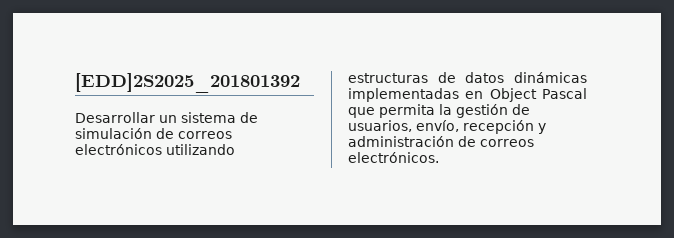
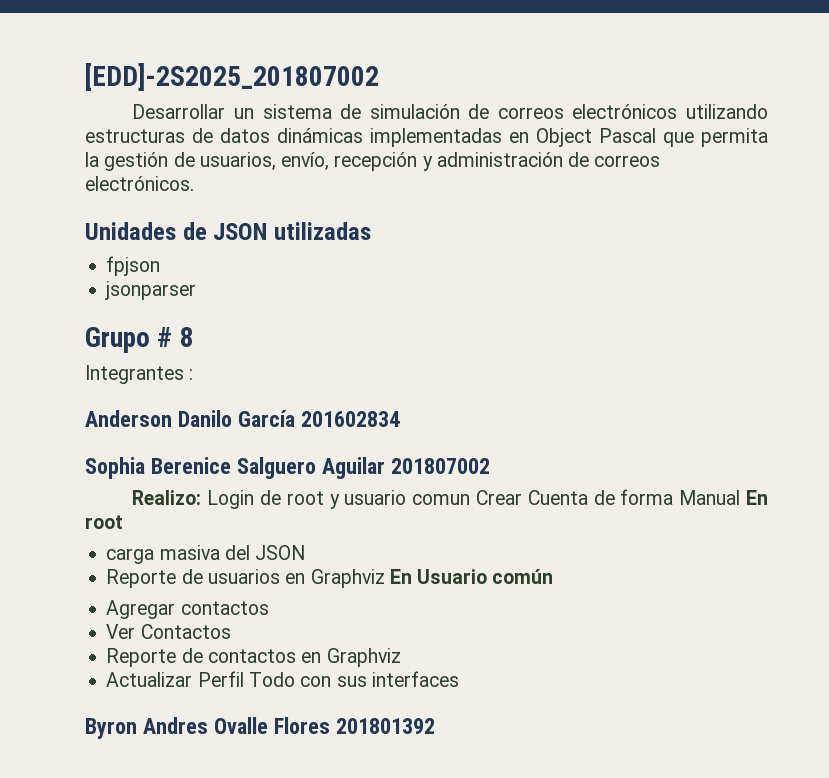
- [EDD]2S2025_201801392
+ [EDD]-2S2025_201807002
+ Unidades de JSON utilizadas
+ fpjson
+ jsonparser
+ Grupo # 8
+ Integrantes :
+ Anderson Danilo García 201602834
+ Sophia Berenice Salguero Aguilar 201807002
+ Realizo: Login de root y usuario comun Crear Cuenta de forma Manual En root
+ carga masiva del JSON
+ Reporte de usuarios en Graphviz En Usuario común
+ Agregar contactos
+ Ver Contactos
+ Reporte de contactos en Graphviz
+ Actualizar Perfil Todo con sus interfaces
+ Byron Andres Ovalle Flores 201801392

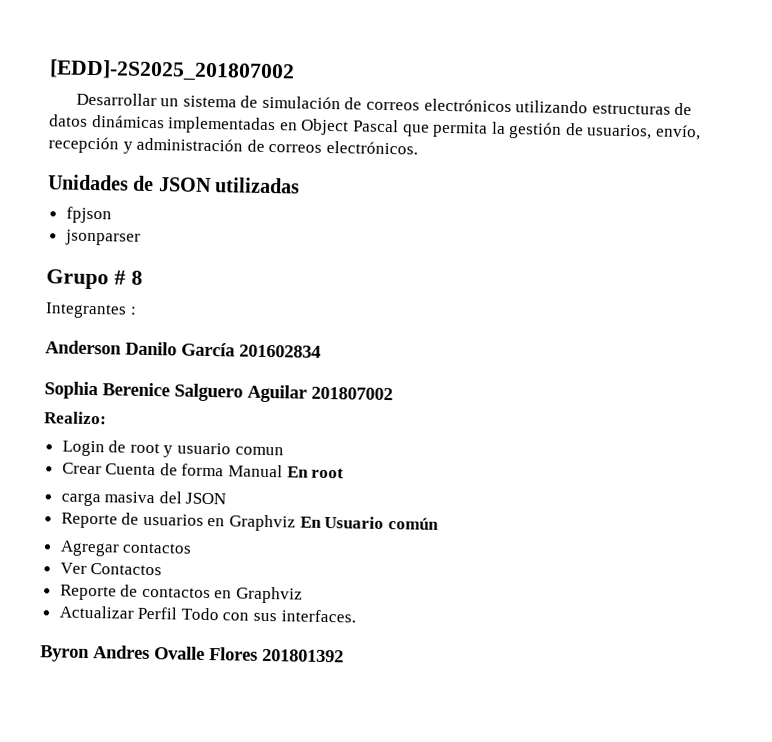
- Realizo: Login de root y usuario comun Crear Cuenta de forma Manual En root
+ Realizo:
+ Login de root y usuario comun
+ Crear Cuenta de forma Manual En root
- Actualizar Perfil Todo con sus interfaces
+ Actualizar Perfil Todo con sus interfaces.

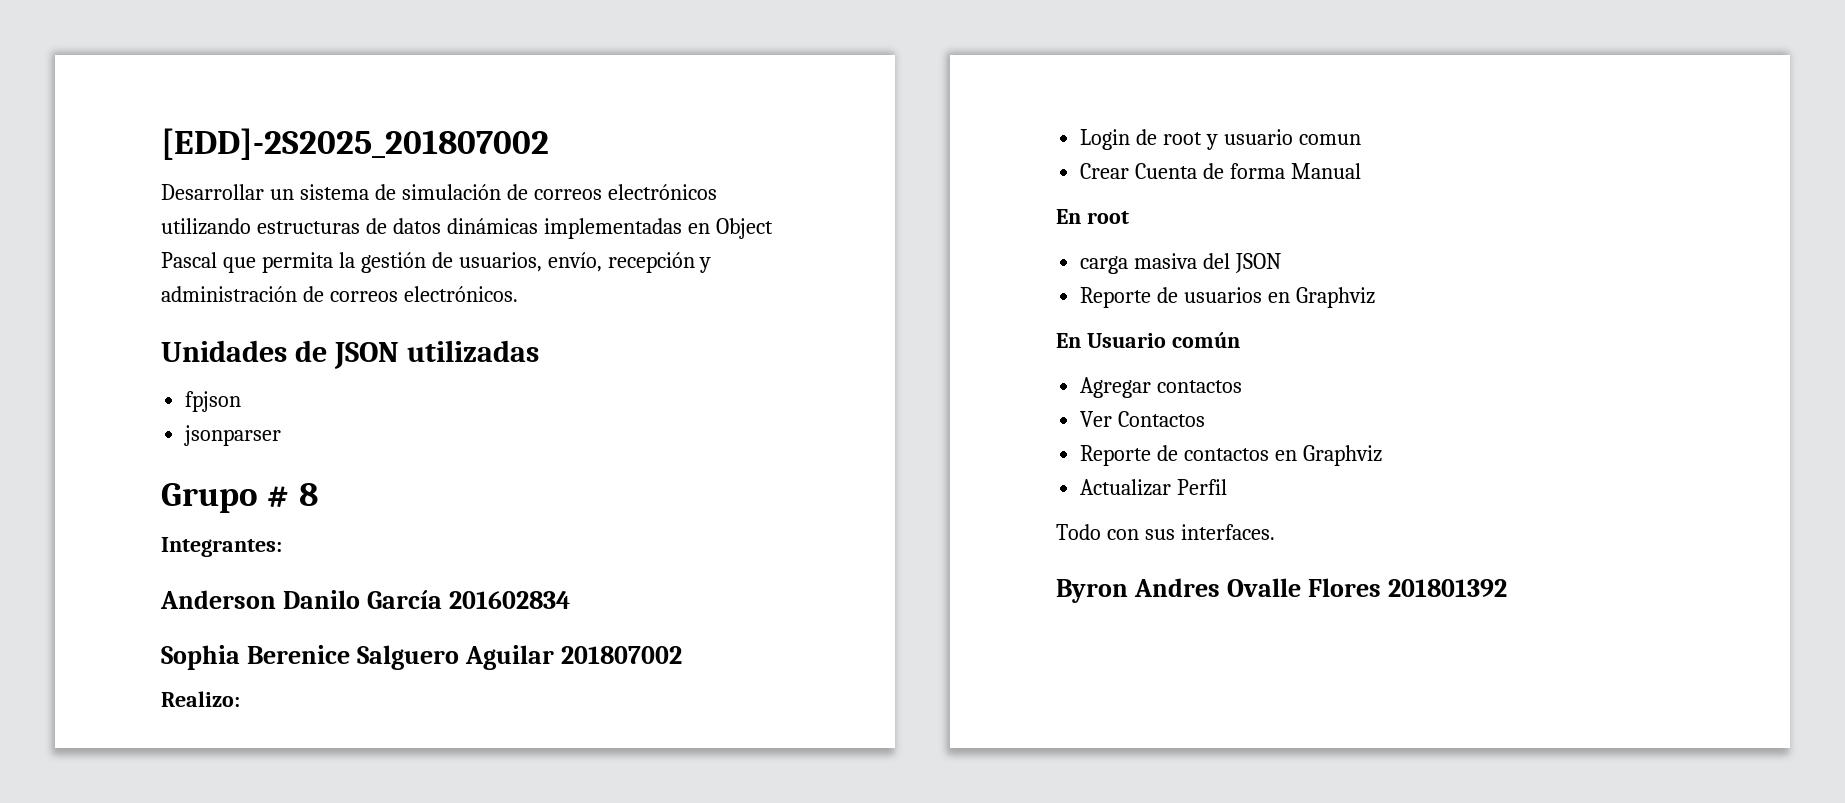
- Integrantes :
+ Integrantes:
- Crear Cuenta de forma Manual En root
+ Crear Cuenta de forma Manual
+ En root
- Reporte de usuarios en Graphviz En Usuario común
+ Reporte de usuarios en Graphviz
+ En Usuario común
- Actualizar Perfil Todo con sus interfaces.
+ Actualizar Perfil
+ Todo con sus interfaces.

